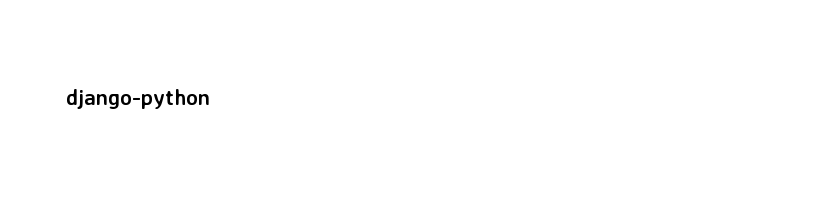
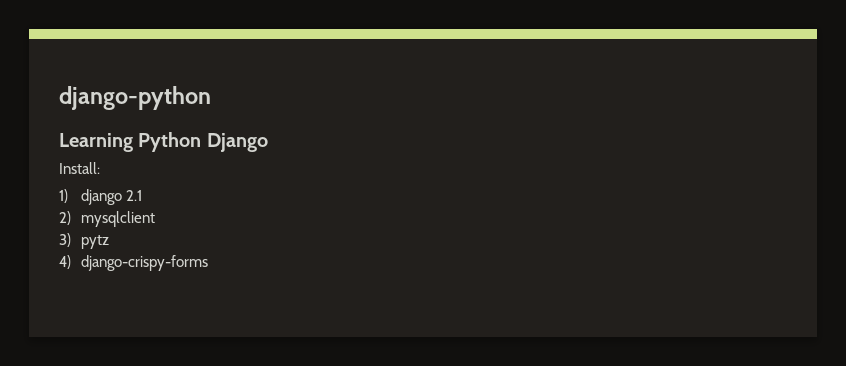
+ Learning Python Django
+ Install:
+ 1) django 2.1
+ 2) mysqlclient
+ 3) pytz
+ 4) django-crispy-forms

